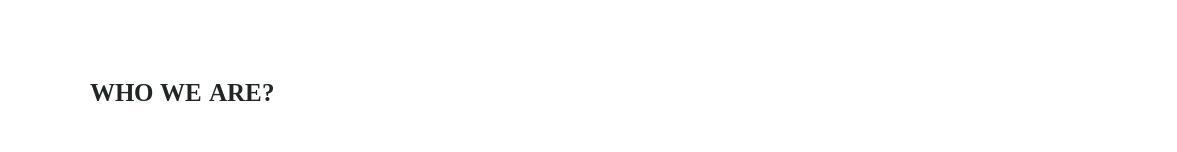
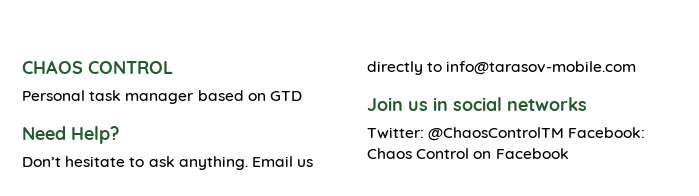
- WHO WE ARE?
+ CHAOS CONTROL
+ Personal task manager based on GTD
+ Need Help?
+ Don’t hesitate to ask anything. Email us directly to info@tarasov-mobile.com
+ Join us in social networks
+ Twitter: @ChaosControlTM Facebook: Chaos Control on Facebook

